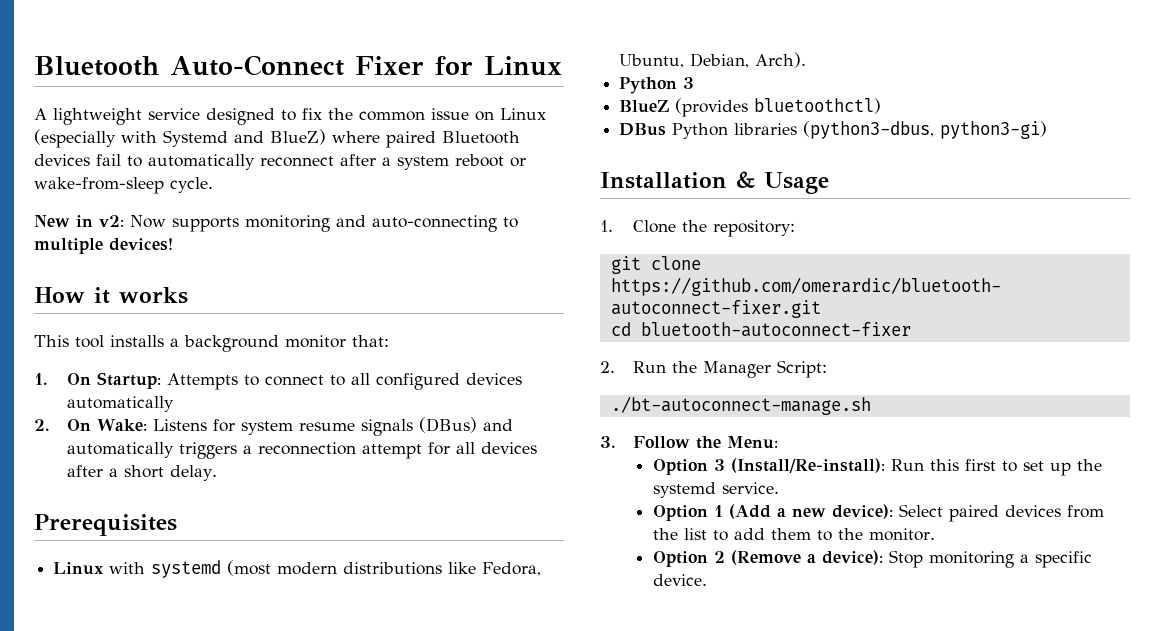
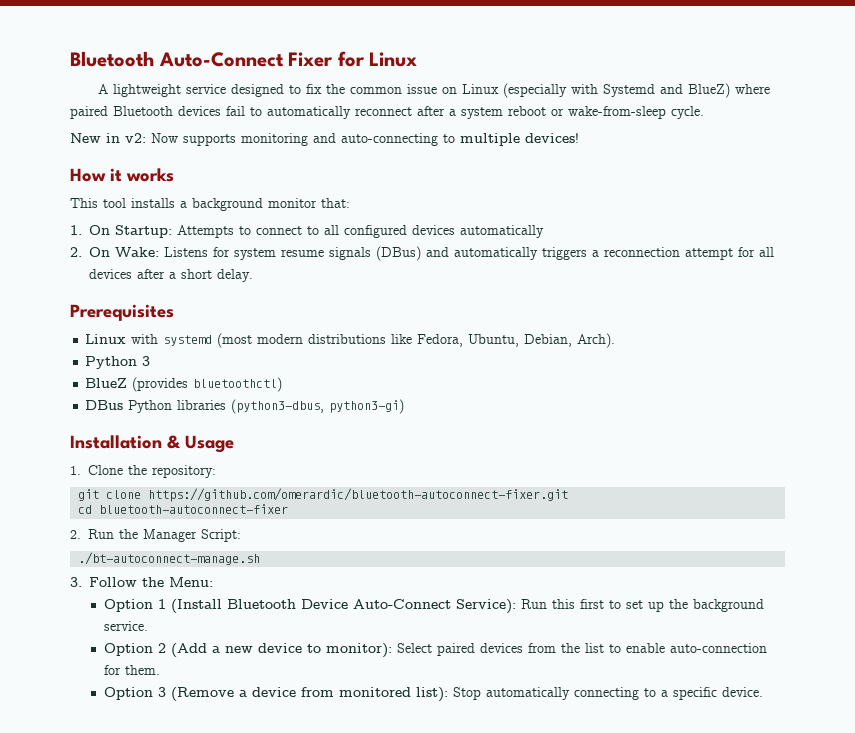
- Option 3 (Install/Re-install): Run this first to set up the systemd service.
+ Option 1 (Install Bluetooth Device Auto-Connect Service): Run this first to set up the background service.
- Option 1 (Add a new device): Select paired devices from the list to add them to the monitor.
- Option 2 (Remove a device): Stop monitoring a specific device.
+ Option 2 (Add a new device to monitor): Select paired devices from the list to enable auto-connection for them.
+ Option 3 (Remove a device from monitored list): Stop automatically connecting to a specific device.

